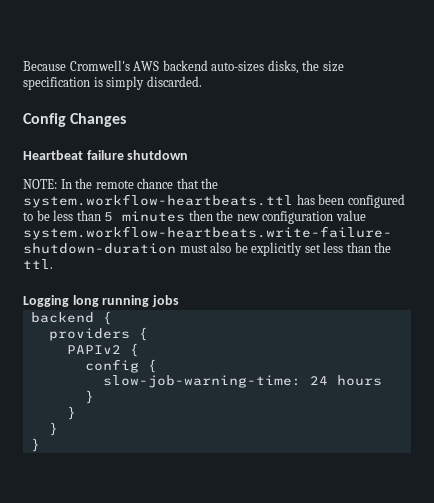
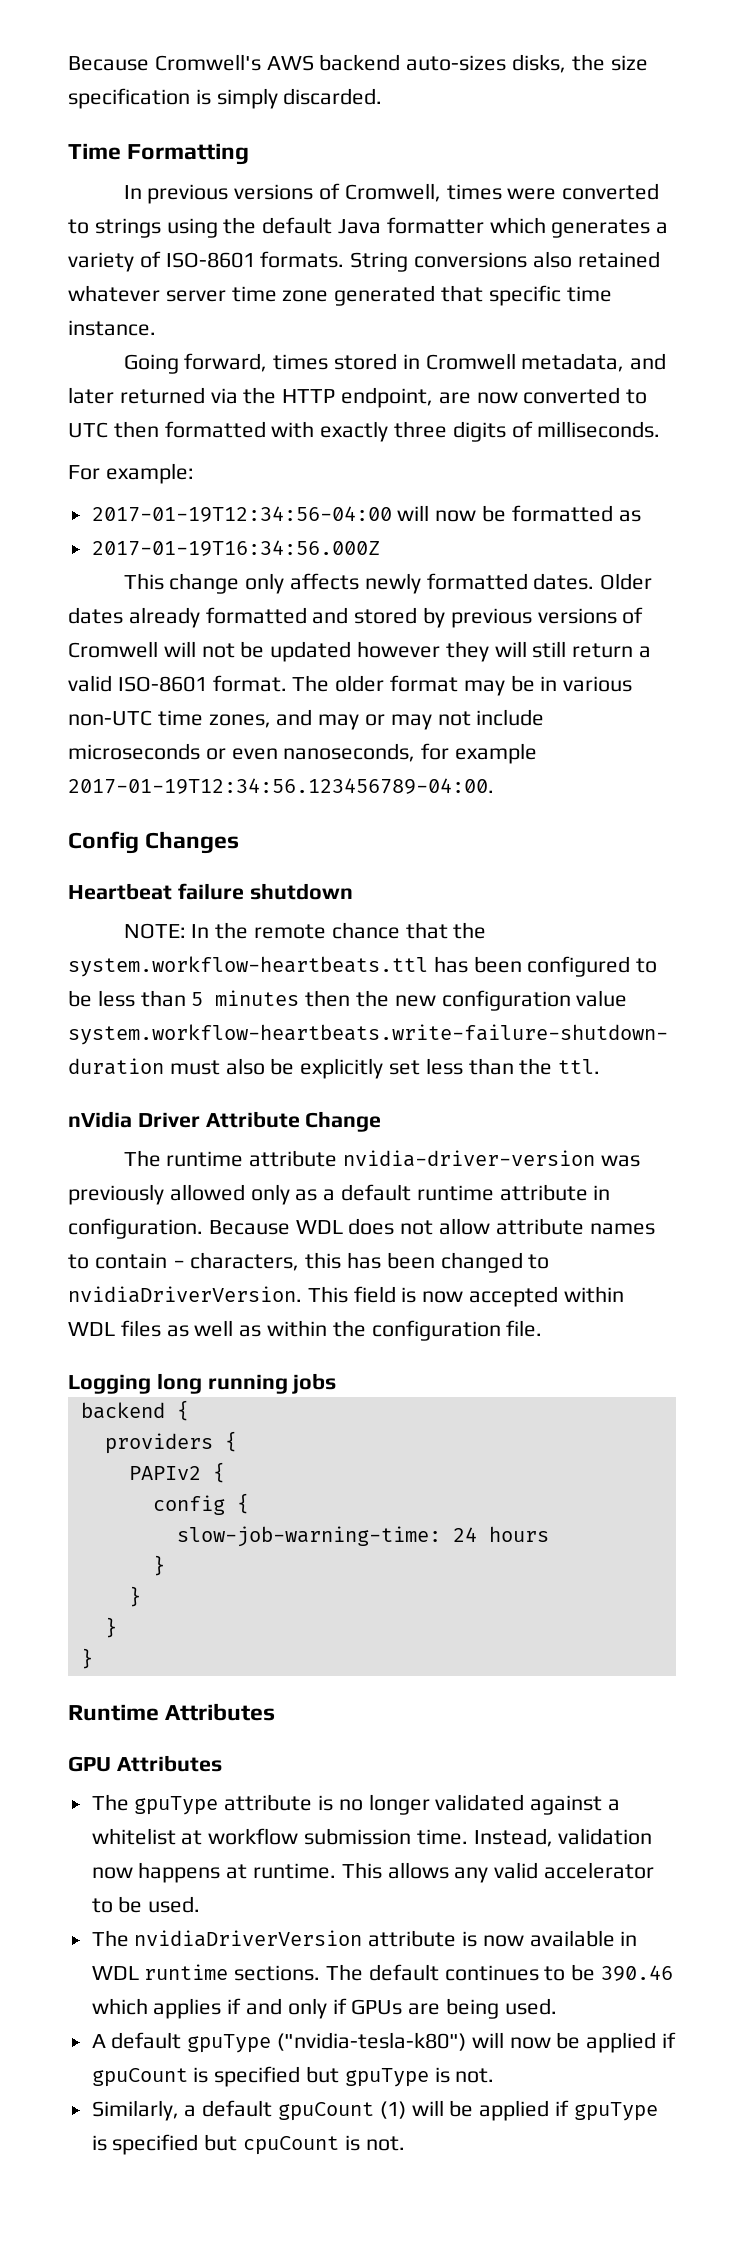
+ Time Formatting
+ In previous versions of Cromwell, times were converted to strings using the default Java formatter which generates a variety of ISO-8601 formats. String conversions also retained whatever server time zone generated that specific time instance.
+ Going forward, times stored in Cromwell metadata, and later returned via the HTTP endpoint, are now converted to UTC then formatted with exactly three digits of milliseconds.
+ For example:
+ 2017-01-19T12:34:56-04:00 will now be formatted as
+ 2017-01-19T16:34:56.000Z
+ This change only affects newly formatted dates. Older dates already formatted and stored by previous versions of Cromwell will not be updated however they will still return a valid ISO-8601 format. The older format may be in various non-UTC time zones, and may or may not include microseconds or even nanoseconds, for example 2017-01-19T12:34:56.123456789-04:00.
+ nVidia Driver Attribute Change
+ The runtime attribute nvidia-driver-version was previously allowed only as a default runtime attribute in configuration. Because WDL does not allow attribute names to contain - characters, this has been changed to nvidiaDriverVersion. This field is now accepted within WDL files as well as within the configuration file.
+ Runtime Attributes
+ GPU Attributes
+ The gpuType attribute is no longer validated against a whitelist at workflow submission time. Instead, validation now happens at runtime. This allows any valid accelerator to be used.
+ The nvidiaDriverVersion attribute is now available in WDL runtime sections. The default continues to be 390.46 which applies if and only if GPUs are being used.
+ A default gpuType ("nvidia-tesla-k80") will now be applied if gpuCount is specified but gpuType is not.
+ Similarly, a default gpuCount (1) will be applied if gpuType is specified but cpuCount is not.

